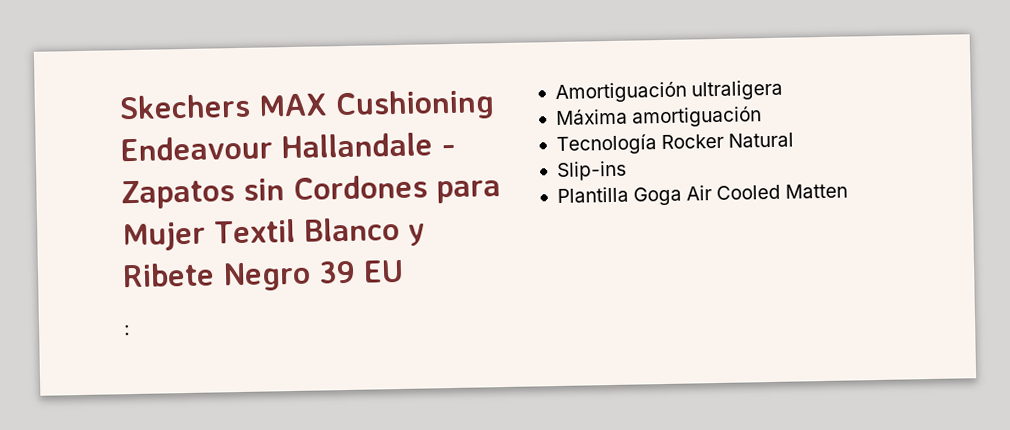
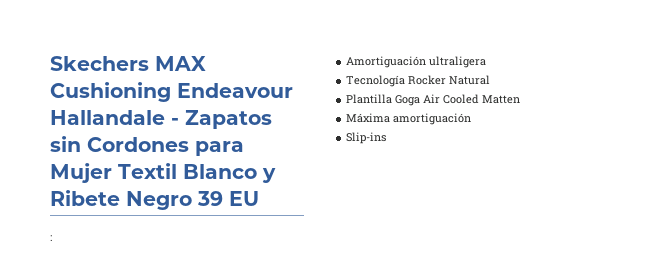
- Máxima amortiguación
- Slip-ins
+ Máxima amortiguación
+ Slip-ins

